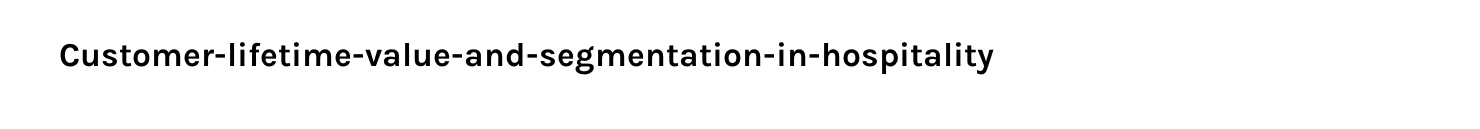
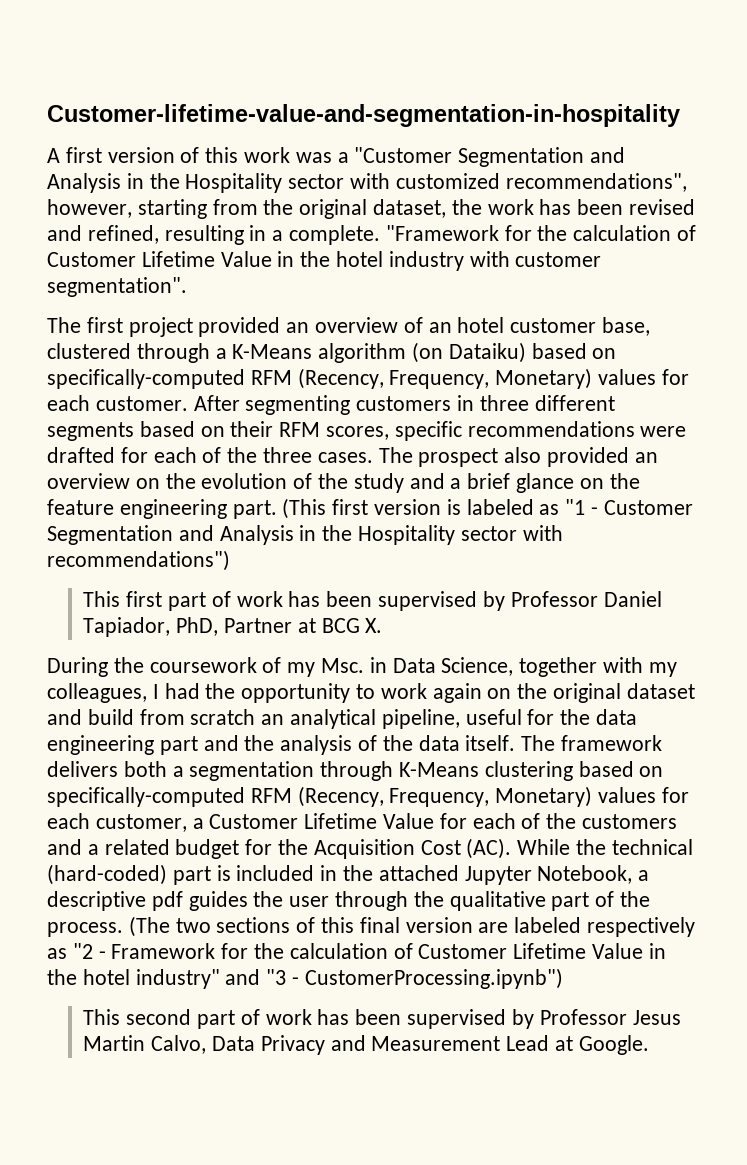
+ A first version of this work was a "Customer Segmentation and Analysis in the Hospitality sector with customized recommendations", however, starting from the original dataset, the work has been revised and refined, resulting in a complete. "Framework for the calculation of Customer Lifetime Value in the hotel industry with customer segmentation".
+ The first project provided an overview of an hotel customer base, clustered through a K-Means algorithm (on Dataiku) based on specifically-computed RFM (Recency, Frequency, Monetary) values for each customer. After segmenting customers in three different segments based on their RFM scores, specific recommendations were drafted for each of the three cases. The prospect also provided an overview on the evolution of the study and a brief glance on the feature engineering part. (This first version is labeled as "1 - Customer Segmentation and Analysis in the Hospitality sector with recommendations")
+ This first part of work has been supervised by Professor Daniel Tapiador, PhD, Partner at BCG X.
+ During the coursework of my Msc. in Data Science, together with my colleagues, I had the opportunity to work again on the original dataset and build from scratch an analytical pipeline, useful for the data engineering part and the analysis of the data itself. The framework delivers both a segmentation through K-Means clustering based on specifically-computed RFM (Recency, Frequency, Monetary) values for each customer, a Customer Lifetime Value for each of the customers and a related budget for the Acquisition Cost (AC). While the technical (hard-coded) part is included in the attached Jupyter Notebook, a descriptive pdf guides the user through the qualitative part of the process. (The two sections of this final version are labeled respectively as "2 - Framework for the calculation of Customer Lifetime Value in the hotel industry" and "3 - CustomerProcessing.ipynb")
+ This second part of work has been supervised by Professor Jesus Martin Calvo, Data Privacy and Measurement Lead at Google.

